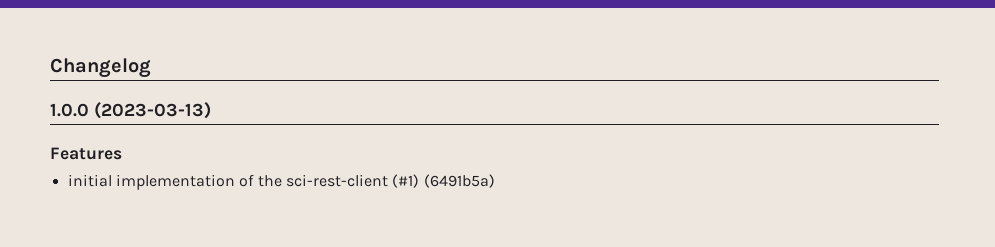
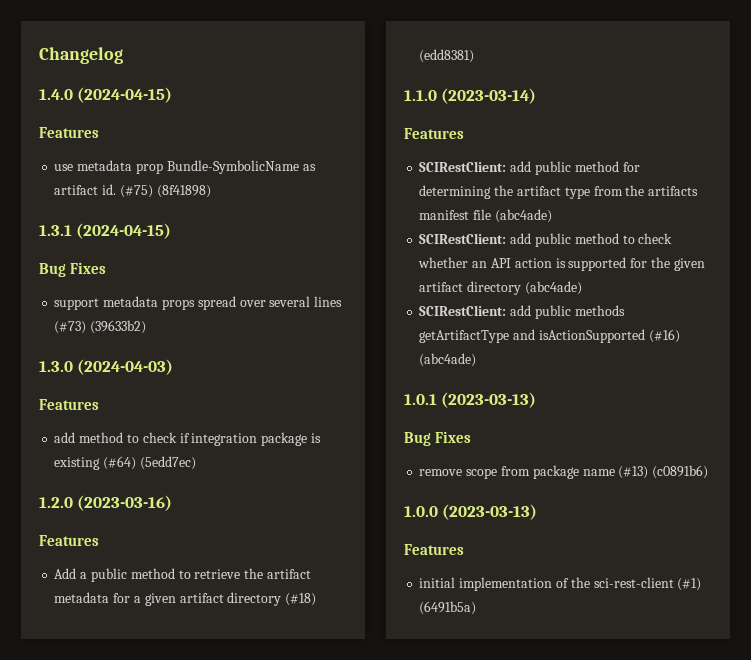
+ 1.4.0 (2024-04-15)
+ Features
+ use metadata prop Bundle-SymbolicName as artifact id. (#75) (8f41898)
+ 1.3.1 (2024-04-15)
+ Bug Fixes
+ support metadata props spread over several lines (#73) (39633b2)
+ 1.3.0 (2024-04-03)
+ Features
+ add method to check if integration package is existing (#64) (5edd7ec)
+ 1.2.0 (2023-03-16)
+ Features
+ Add a public method to retrieve the artifact metadata for a given artifact directory (#18) (edd8381)
+ 1.1.0 (2023-03-14)
+ Features
+ SCIRestClient: add public method for determining the artifact type from the artifacts manifest file (abc4ade)
+ SCIRestClient: add public method to check whether an API action is supported for the given artifact directory (abc4ade)
+ SCIRestClient: add public methods getArtifactType and isActionSupported (#16) (abc4ade)
+ 1.0.1 (2023-03-13)
+ Bug Fixes
+ remove scope from package name (#13) (c0891b6)

